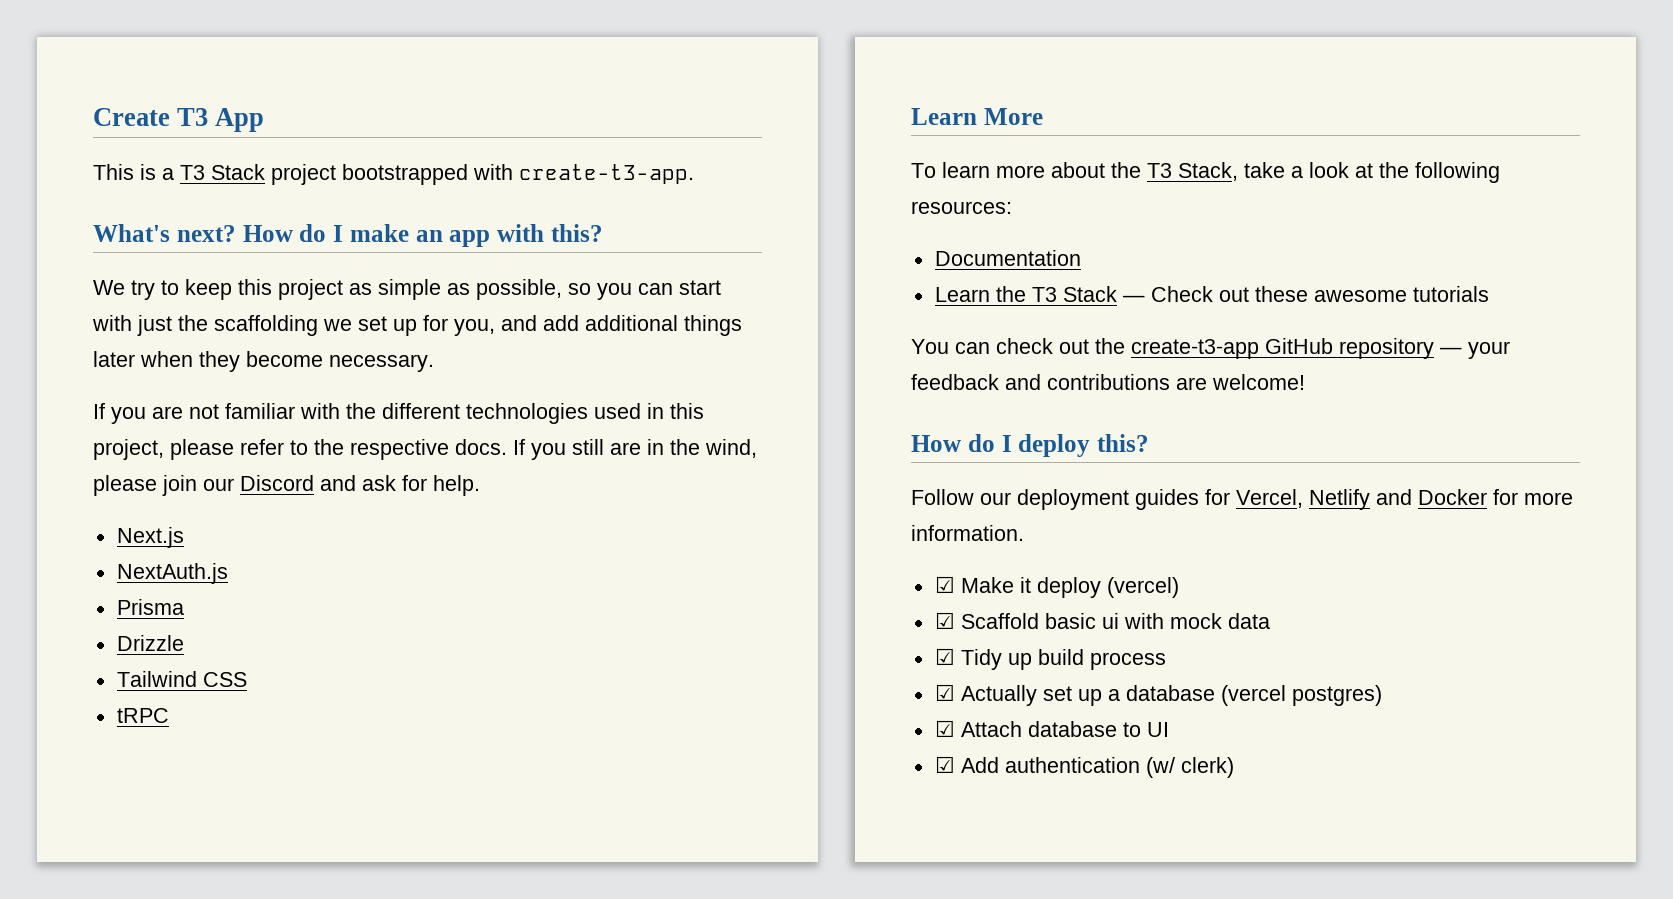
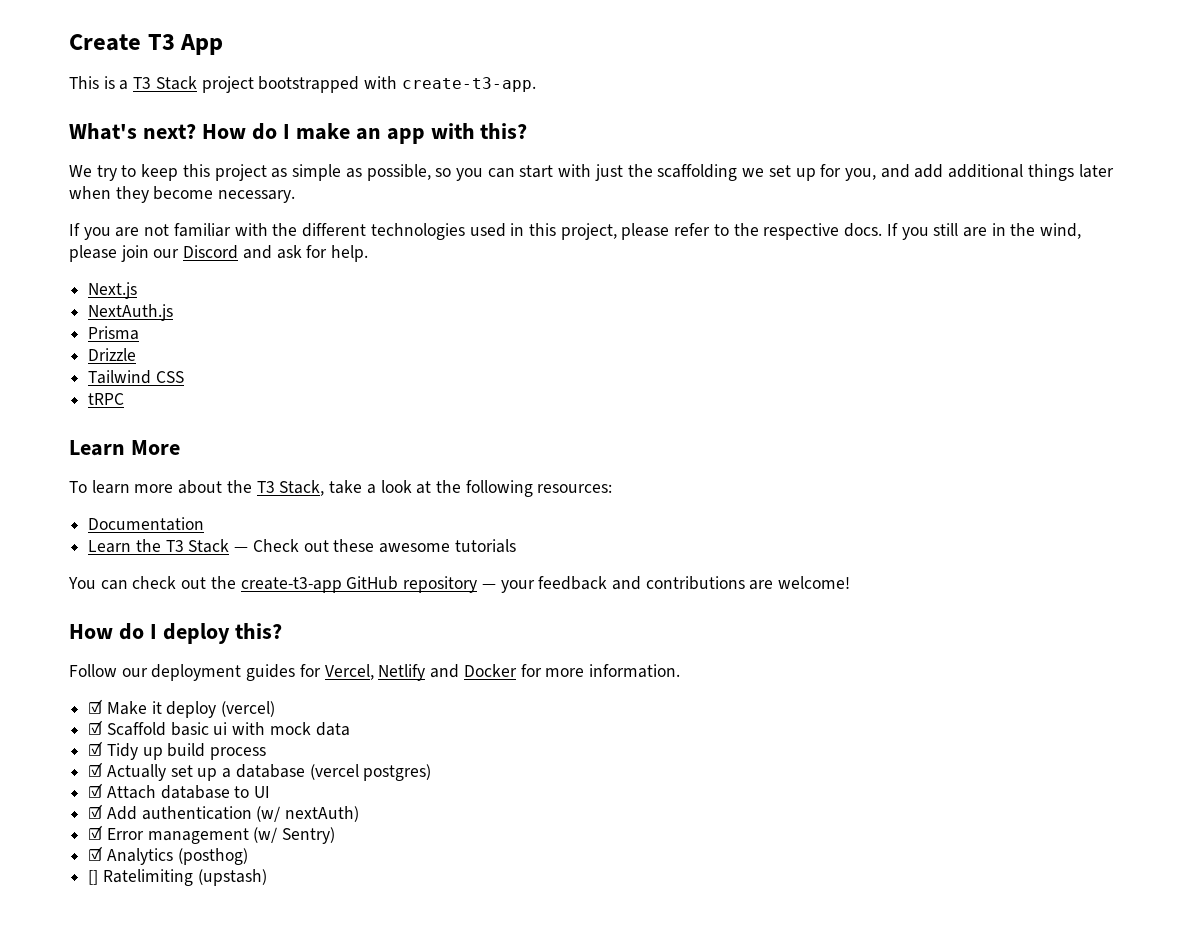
- ☑ Add authentication (w/ clerk)
+ ☑ Add authentication (w/ nextAuth)
+ ☑ Error management (w/ Sentry)
+ ☑ Analytics (posthog)
+ [] Ratelimiting (upstash)

